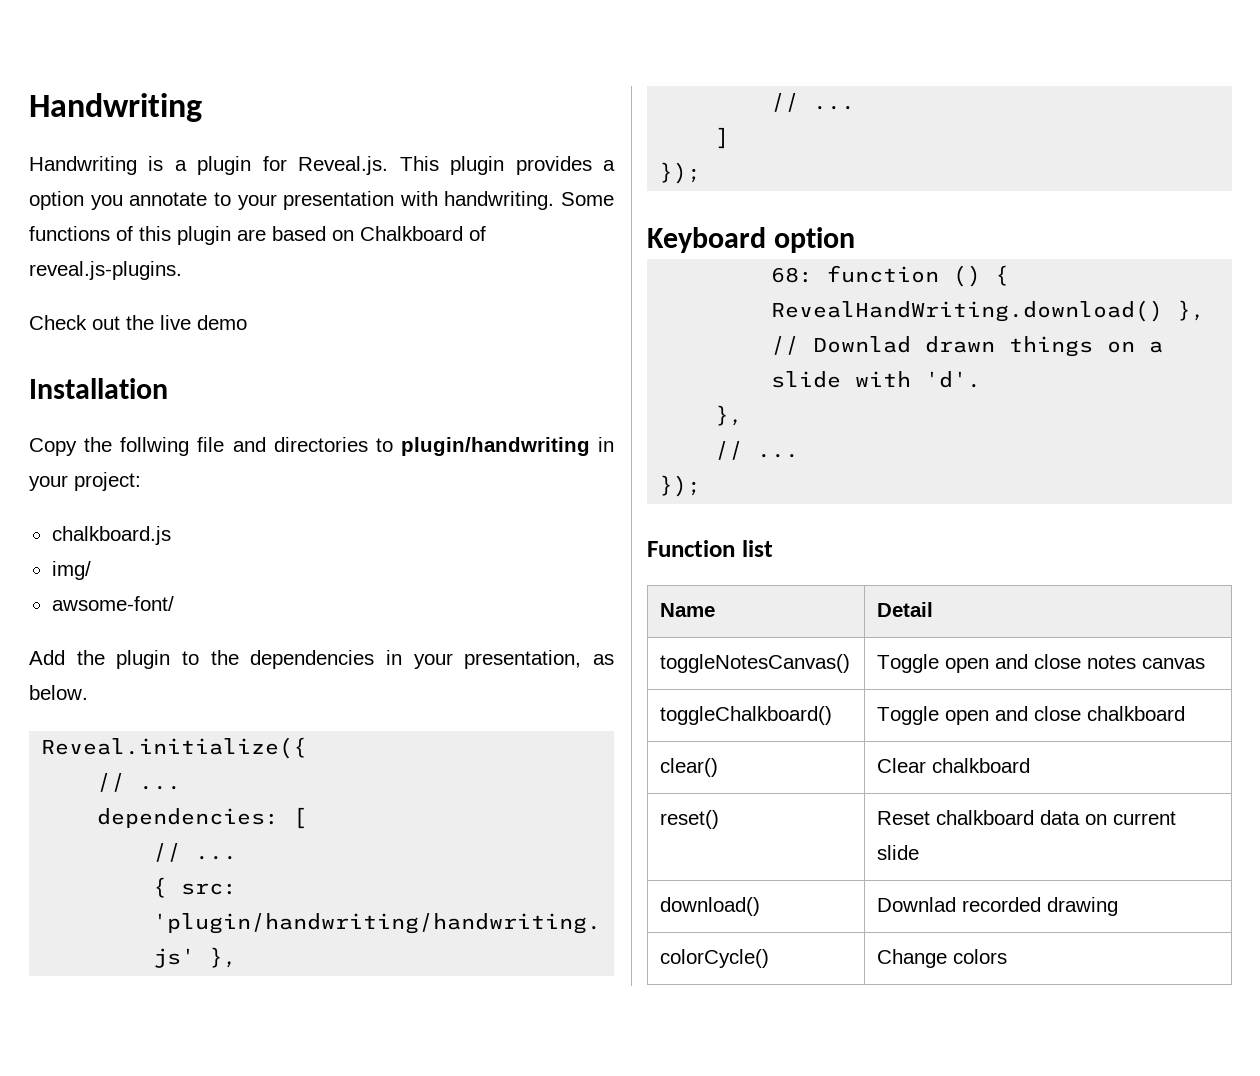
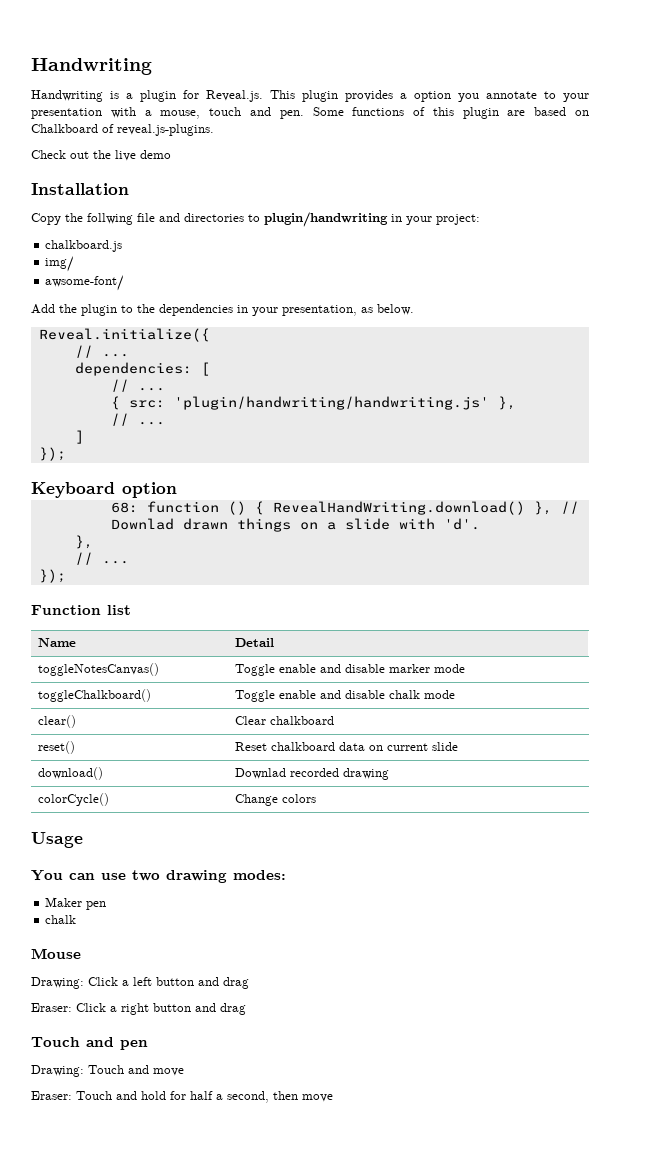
- Handwriting is a plugin for Reveal.js. This plugin provides a option you annotate to your presentation with handwriting.
+ Handwriting is a plugin for Reveal.js. This plugin provides a option you annotate to your presentation with a mouse, touch and pen.
- toggleNotesCanvas() | Toggle open and close notes canvas
- toggleChalkboard() | Toggle open and close chalkboard
+ toggleNotesCanvas() | Toggle enable and disable marker mode
+ toggleChalkboard() | Toggle enable and disable chalk mode
+ Usage
+ You can use two drawing modes:
+ Maker pen
+ chalk
+ Mouse
+ Drawing: Click a left button and drag
+ Eraser: Click a right button and drag
+ Touch and pen
+ Drawing: Touch and move
+ Eraser: Touch and hold for half a second, then move

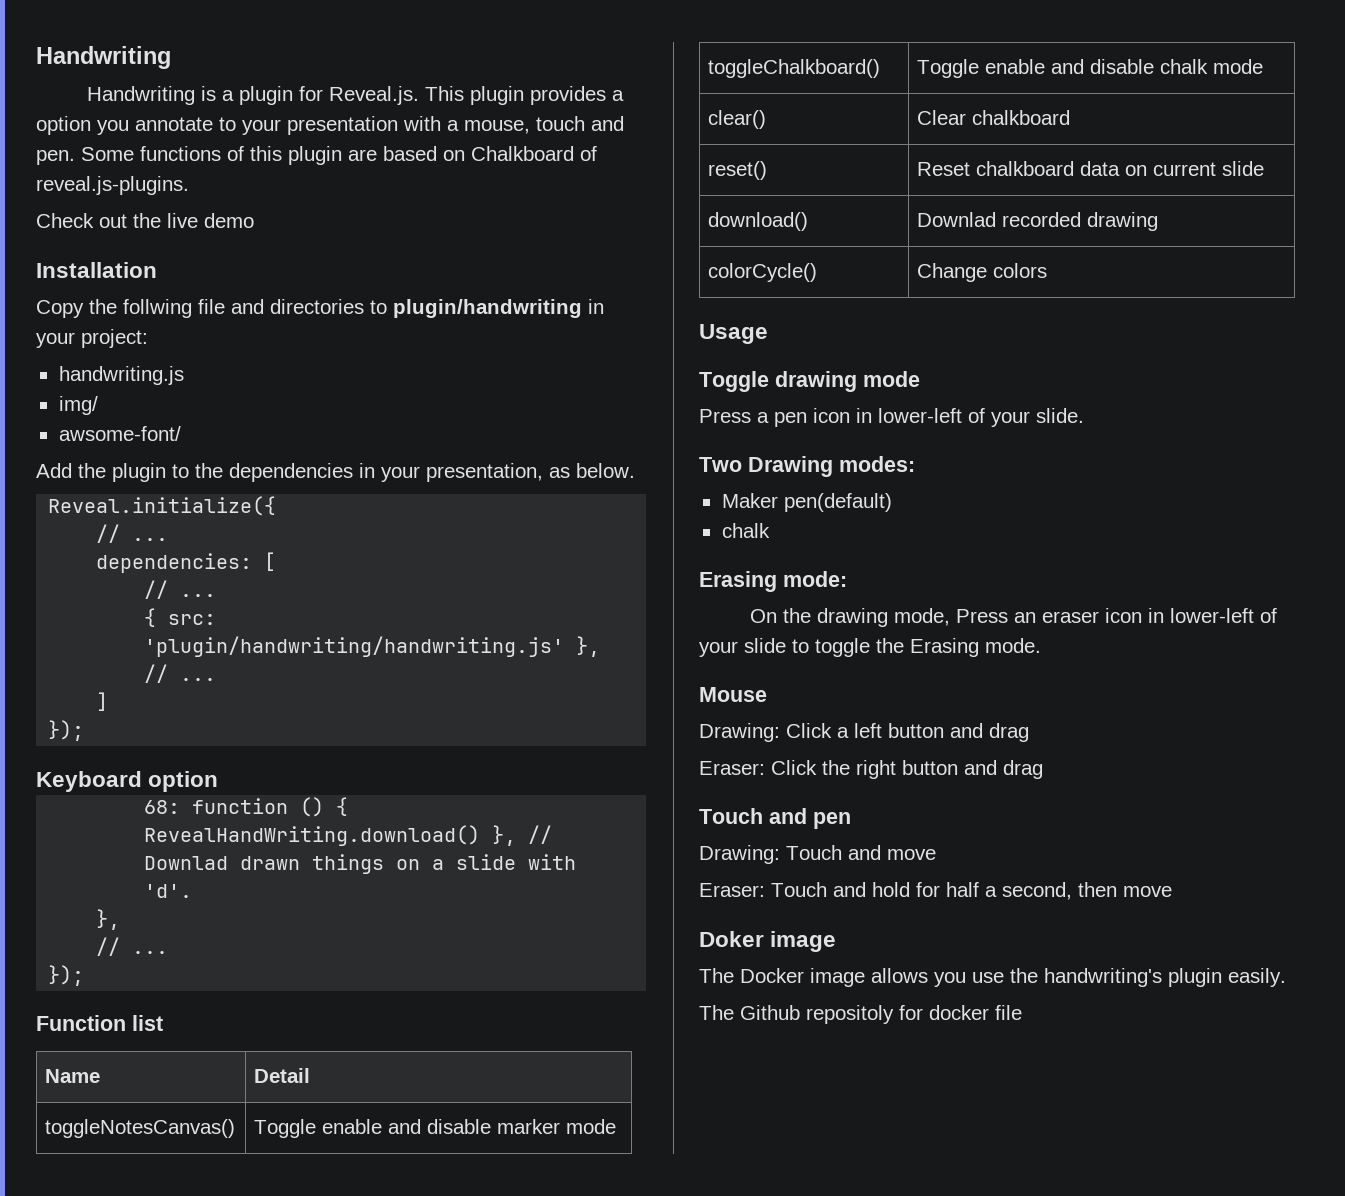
- chalkboard.js
+ handwriting.js
- You can use two drawing modes:
+ Toggle drawing mode
+ Press a pen icon in lower-left of your slide.
+ Two Drawing modes:
- Maker pen
+ Maker pen(default)
  chalk
+ Erasing mode:
+ On the drawing mode, Press an eraser icon in lower-left of your slide to toggle the Erasing mode.
- Eraser: Click a right button and drag
+ Eraser: Click the right button and drag
+ Doker image
+ The Docker image allows you use the handwriting's plugin easily.
+ The Github repositoly for docker file

